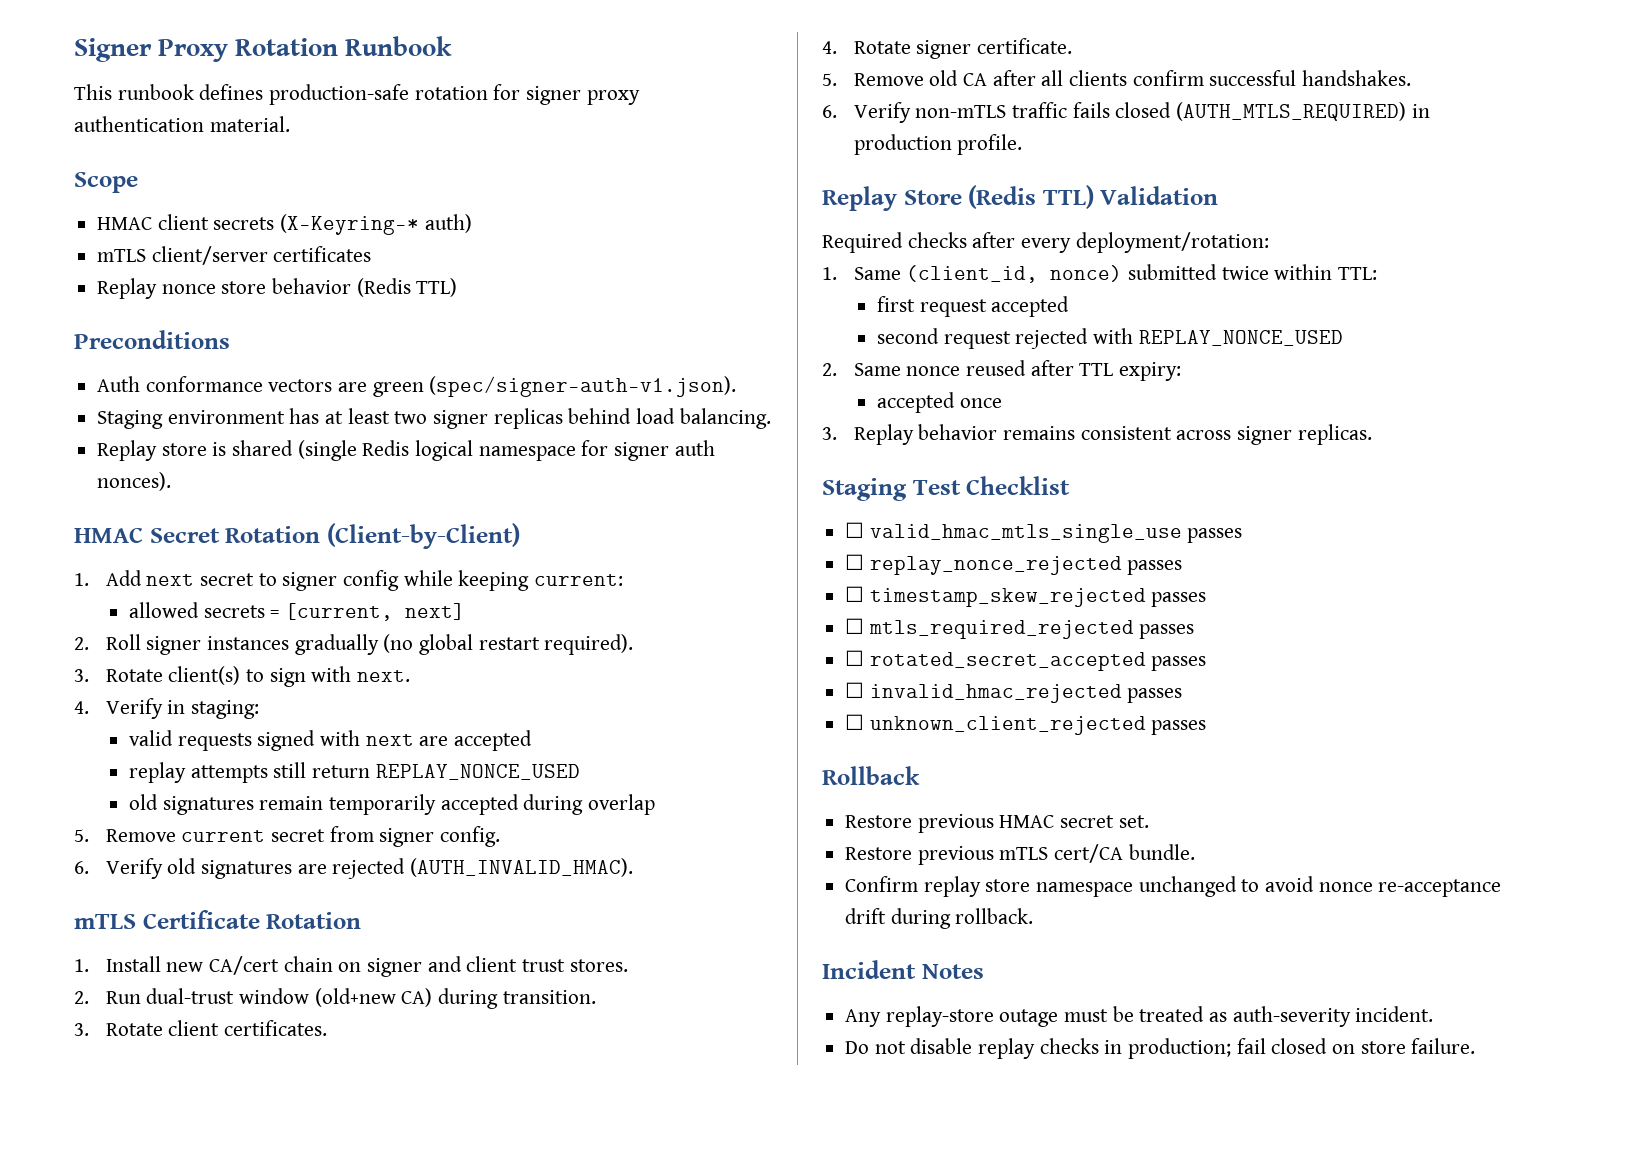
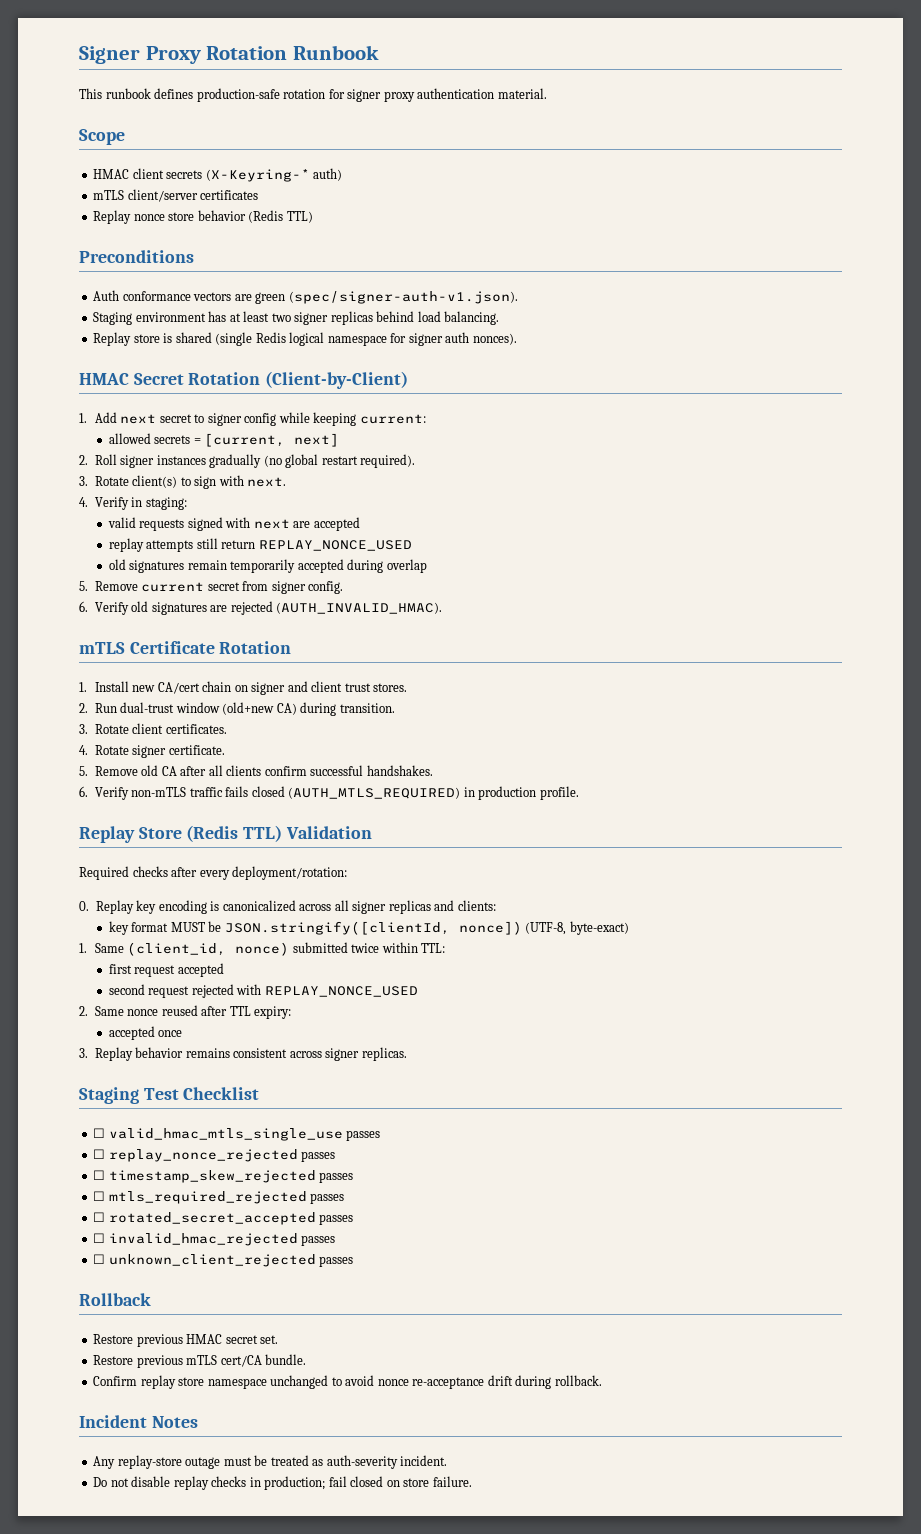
+ 0. Replay key encoding is canonicalized across all signer replicas and clients:
+ key format MUST be JSON.stringify([clientId, nonce]) (UTF-8, byte-exact)

